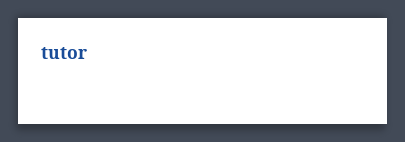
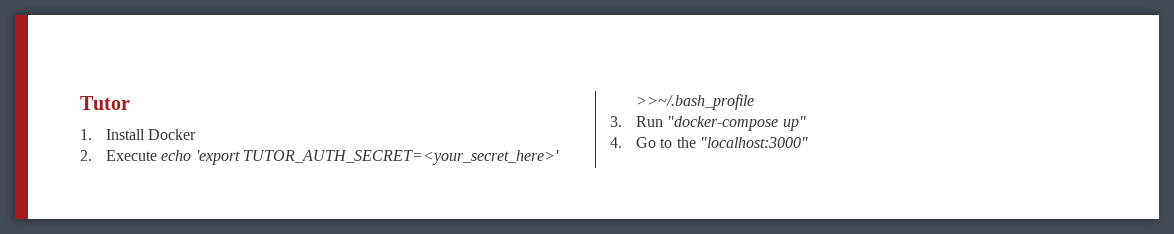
- tutor
+ Tutor
+ 1. Install Docker
+ 2. Execute echo 'export TUTOR_AUTH_SECRET=<your_secret_here>' >>~/.bash_profile
+ 3. Run "docker-compose up"
+ 4. Go to the "localhost:3000"

